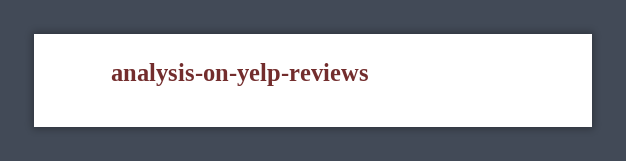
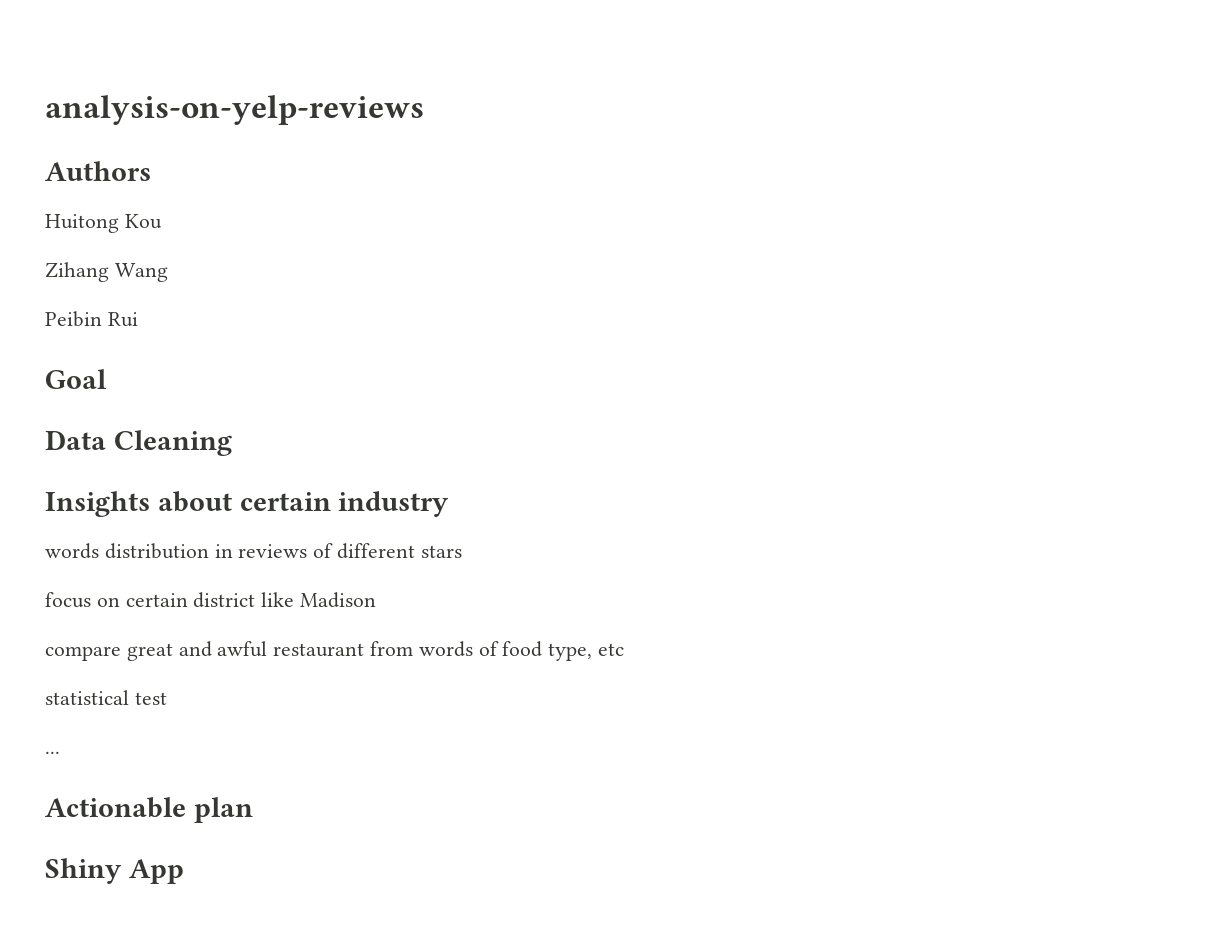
+ Authors
+ Huitong Kou
+ Zihang Wang
+ Peibin Rui
+ Goal
+ Data Cleaning
+ Insights about certain industry
+ words distribution in reviews of different stars
+ focus on certain district like Madison
+ compare great and awful restaurant from words of food type, etc
+ statistical test
+ ...
+ Actionable plan
+ Shiny App

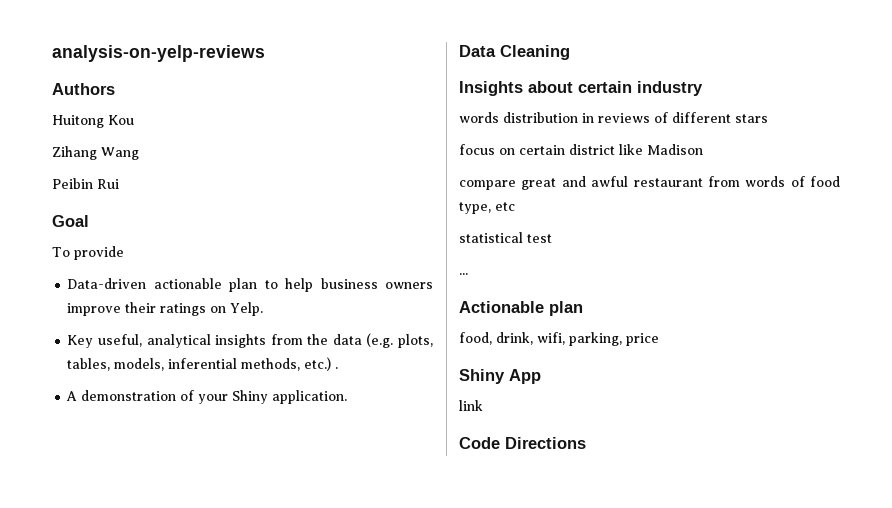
+ To provide
+ Data-driven actionable plan to help business owners improve their ratings on Yelp.
+ Key useful, analytical insights from the data (e.g. plots, tables, models, inferential methods, etc.) .
+ A demonstration of your Shiny application.
+ food, drink, wifi, parking, price
+ link
+ Code Directions

